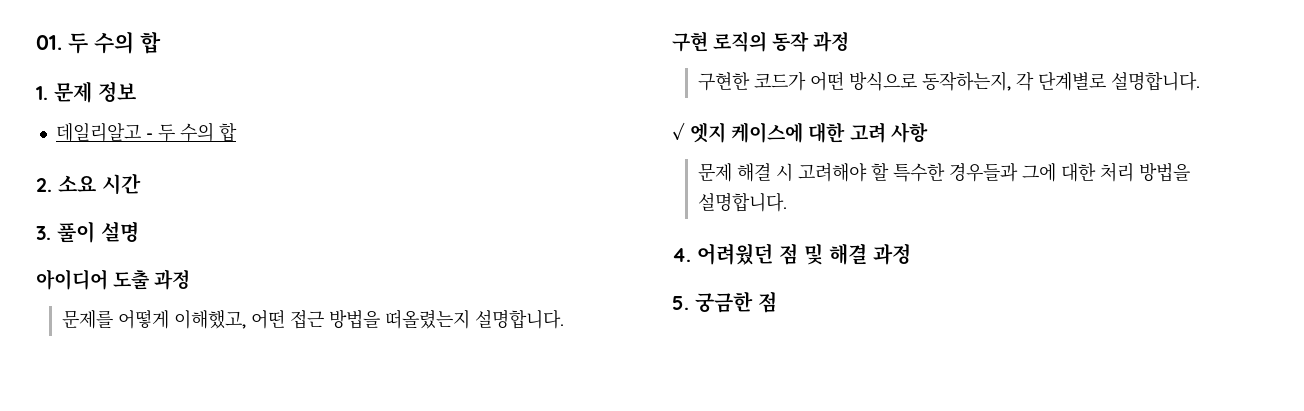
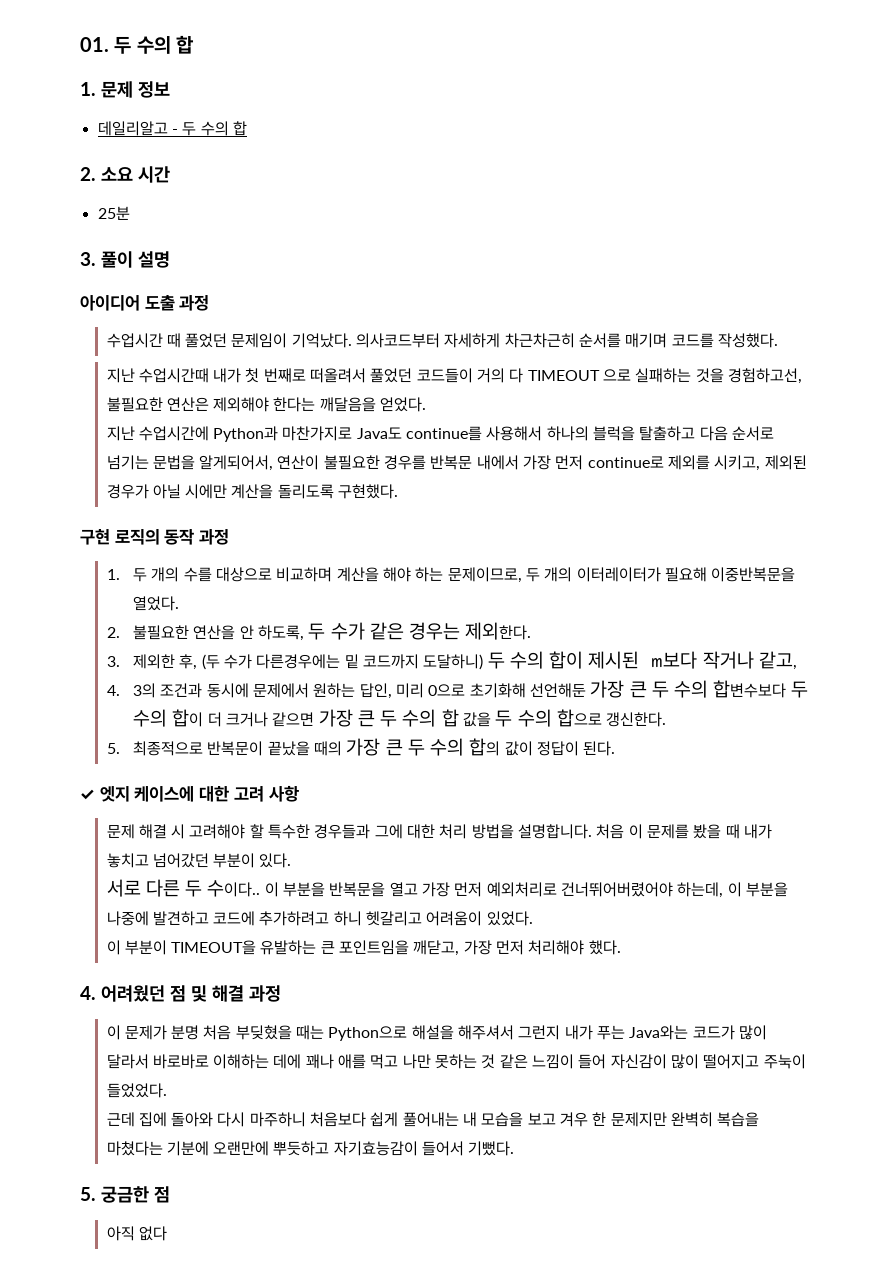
+ 25분
- 문제를 어떻게 이해했고, 어떤 접근 방법을 떠올렸는지 설명합니다.
+ 수업시간 때 풀었던 문제임이 기억났다. 의사코드부터 자세하게 차근차근히 순서를 매기며 코드를 작성했다.
+ 지난 수업시간때 내가 첫 번째로 떠올려서 풀었던 코드들이 거의 다 TIMEOUT 으로 실패하는 것을 경험하고선, 불필요한 연산은 제외해야 한다는 깨달음을 얻었다.
+ 지난 수업시간에 Python과 마찬가지로 Java도 continue를 사용해서 하나의 블럭을 탈출하고 다음 순서로 넘기는 문법을 알게되어서, 연산이 불필요한 경우를 반복문 내에서 가장 먼저 continue로 제외를 시키고, 제외된 경우가 아닐 시에만 계산을 돌리도록 구현했다.
  구현 로직의 동작 과정
- 구현한 코드가 어떤 방식으로 동작하는지, 각 단계별로 설명합니다.
+ 1. 두 개의 수를 대상으로 비교하며 계산을 해야 하는 문제이므로, 두 개의 이터레이터가 필요해 이중반복문을 열었다.
+ 2. 불필요한 연산을 안 하도록, 두 수가 같은 경우는 제외한다.
+ 3. 제외한 후, (두 수가 다른경우에는 밑 코드까지 도달하니) 두 수의 합이 제시된 m보다 작거나 같고,
+ 4. 3의 조건과 동시에 문제에서 원하는 답인, 미리 0으로 초기화해 선언해둔 가장 큰 두 수의 합변수보다 두 수의 합이 더 크거나 같으면 가장 큰 두 수의 합 값을 두 수의 합으로 갱신한다.
+ 5. 최종적으로 반복문이 끝났을 때의 가장 큰 두 수의 합의 값이 정답이 된다.
+ 처음 이 문제를 봤을 때 내가 놓치고 넘어갔던 부분이 있다.
+ 서로 다른 두 수이다.. 이 부분을 반복문을 열고 가장 먼저 예외처리로 건너뛰어버렸어야 하는데, 이 부분을 나중에 발견하고 코드에 추가하려고 하니 헷갈리고 어려움이 있었다.
+ 이 부분이 TIMEOUT을 유발하는 큰 포인트임을 깨닫고, 가장 먼저 처리해야 했다.
+ 이 문제가 분명 처음 부딪혔을 때는 Python으로 해설을 해주셔서 그런지 내가 푸는 Java와는 코드가 많이 달라서 바로바로 이해하는 데에 꽤나 애를 먹고 나만 못하는 것 같은 느낌이 들어 자신감이 많이 떨어지고 주눅이 들었었다.
+ 근데 집에 돌아와 다시 마주하니 처음보다 쉽게 풀어내는 내 모습을 보고 겨우 한 문제지만 완벽히 복습을 마쳤다는 기분에 오랜만에 뿌듯하고 자기효능감이 들어서 기뻤다.
+ 아직 없다

